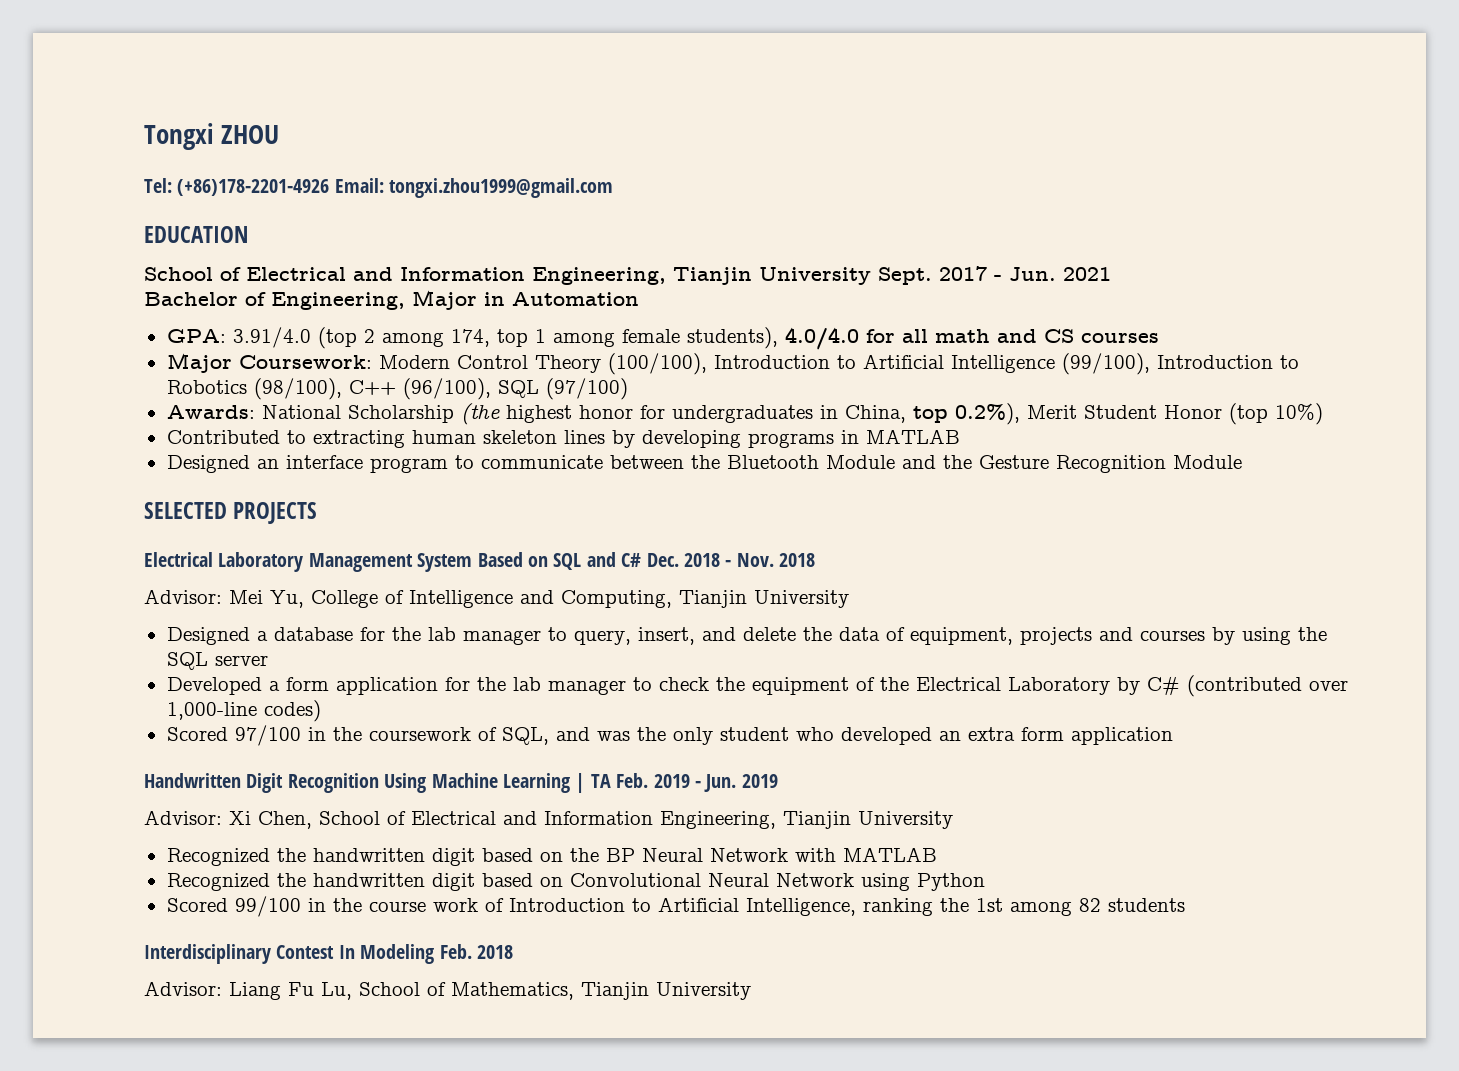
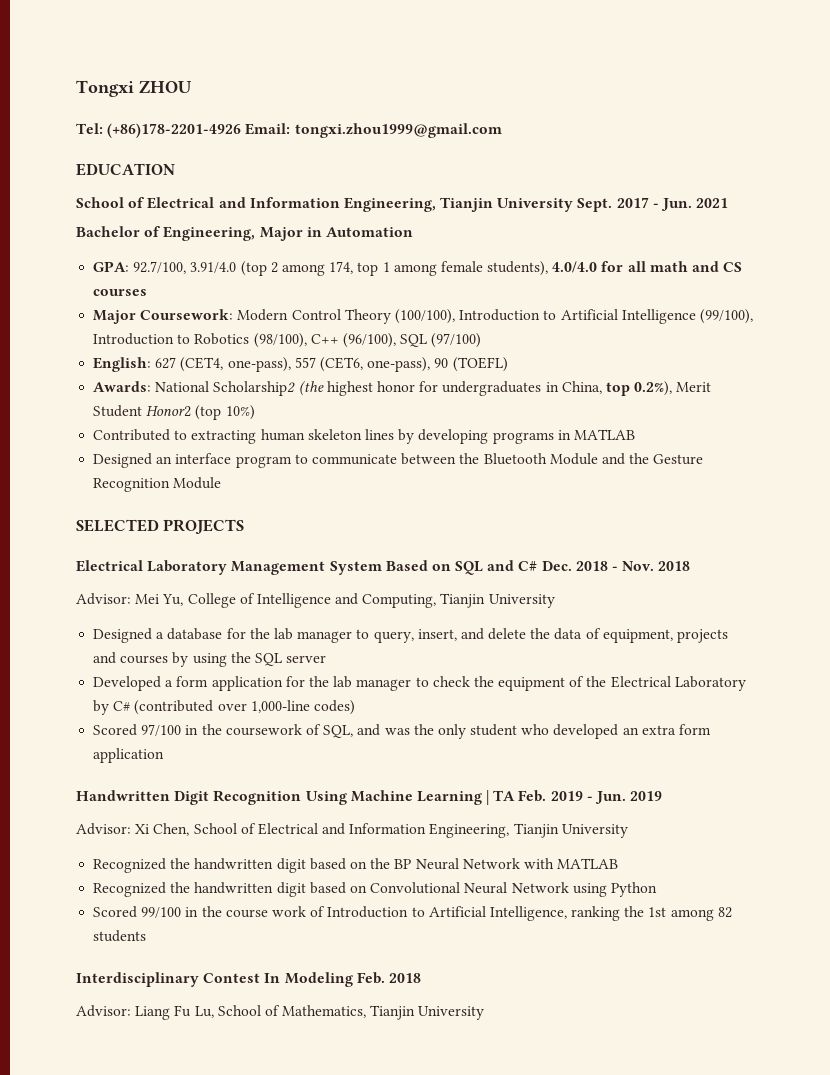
- GPA: 3.91/4.0 (top 2 among 174, top 1 among female students), 4.0/4.0 for all math and CS courses
+ GPA: 92.7/100, 3.91/4.0 (top 2 among 174, top 1 among female students), 4.0/4.0 for all math and CS courses
+ English: 627 (CET4, one-pass), 557 (CET6, one-pass), 90 (TOEFL)
- Awards: National Scholarship (the highest honor for undergraduates in China, top 0.2%), Merit Student Honor (top 10%)
+ Awards: National Scholarship2 (the highest honor for undergraduates in China, top 0.2%), Merit Student Honor2 (top 10%)

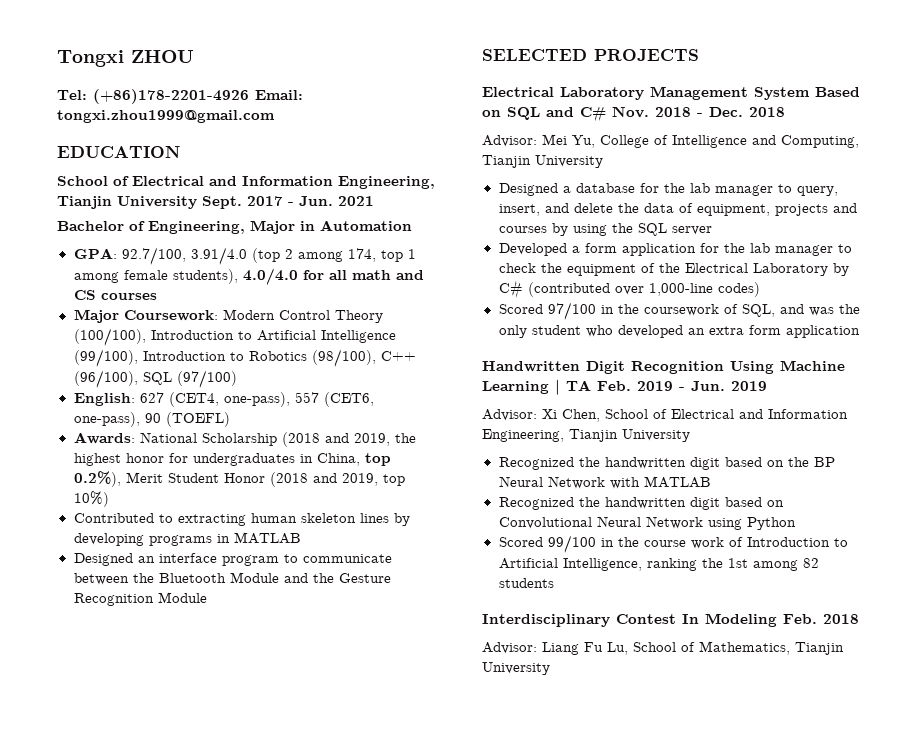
- Awards: National Scholarship2 (the highest honor for undergraduates in China, top 0.2%), Merit Student Honor2 (top 10%)
+ Awards: National Scholarship (2018 and 2019, the highest honor for undergraduates in China, top 0.2%), Merit Student Honor (2018 and 2019, top 10%)
- Electrical Laboratory Management System Based on SQL and C# Dec. 2018 - Nov. 2018
+ Electrical Laboratory Management System Based on SQL and C# Nov. 2018 - Dec. 2018

